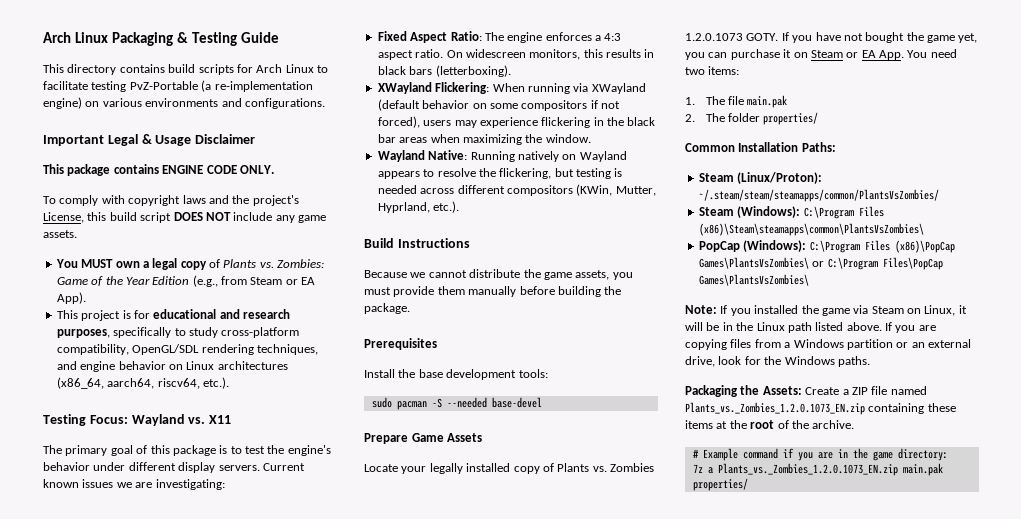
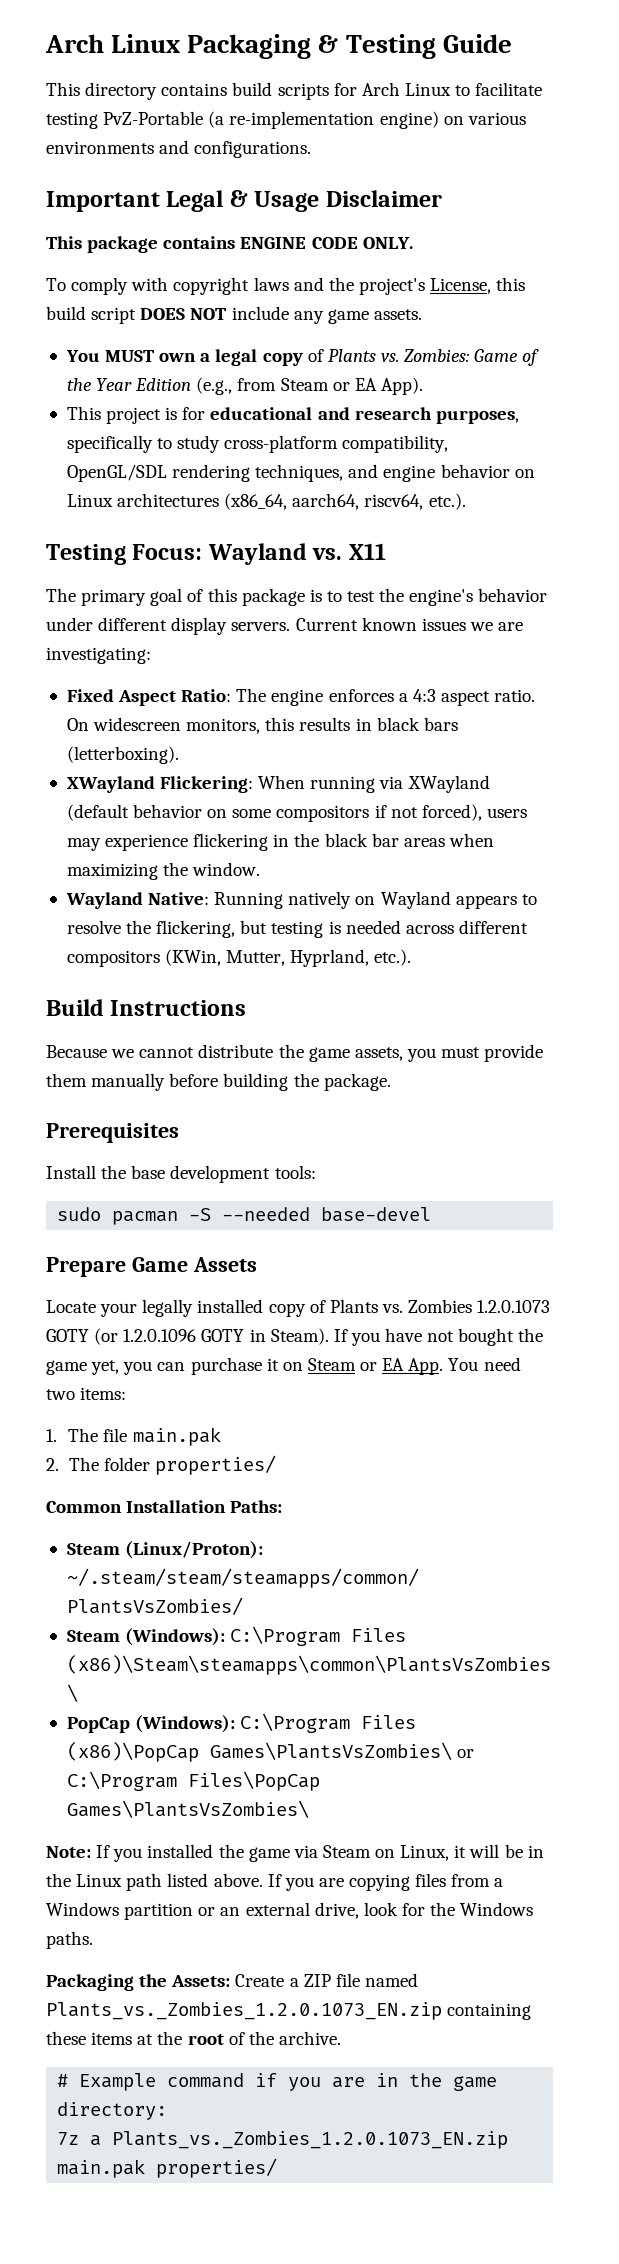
- Locate your legally installed copy of Plants vs. Zombies 1.2.0.1073 GOTY.
+ Locate your legally installed copy of Plants vs. Zombies 1.2.0.1073 GOTY (or 1.2.0.1096 GOTY in Steam).

